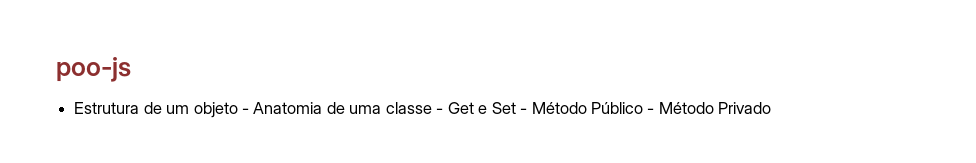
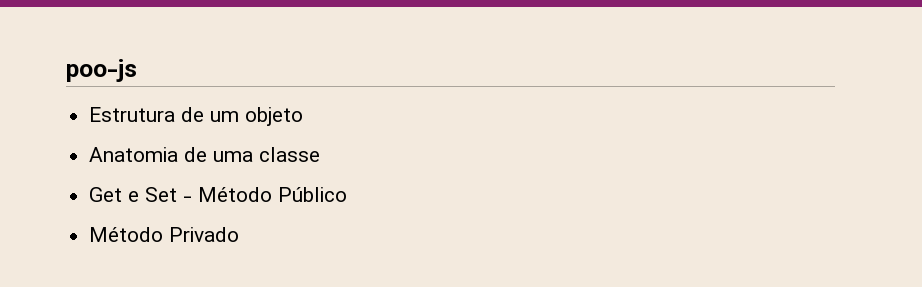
- Estrutura de um objeto - Anatomia de uma classe - Get e Set - Método Público - Método Privado
+ Estrutura de um objeto
+ Anatomia de uma classe
+ Get e Set - Método Público
+ Método Privado

